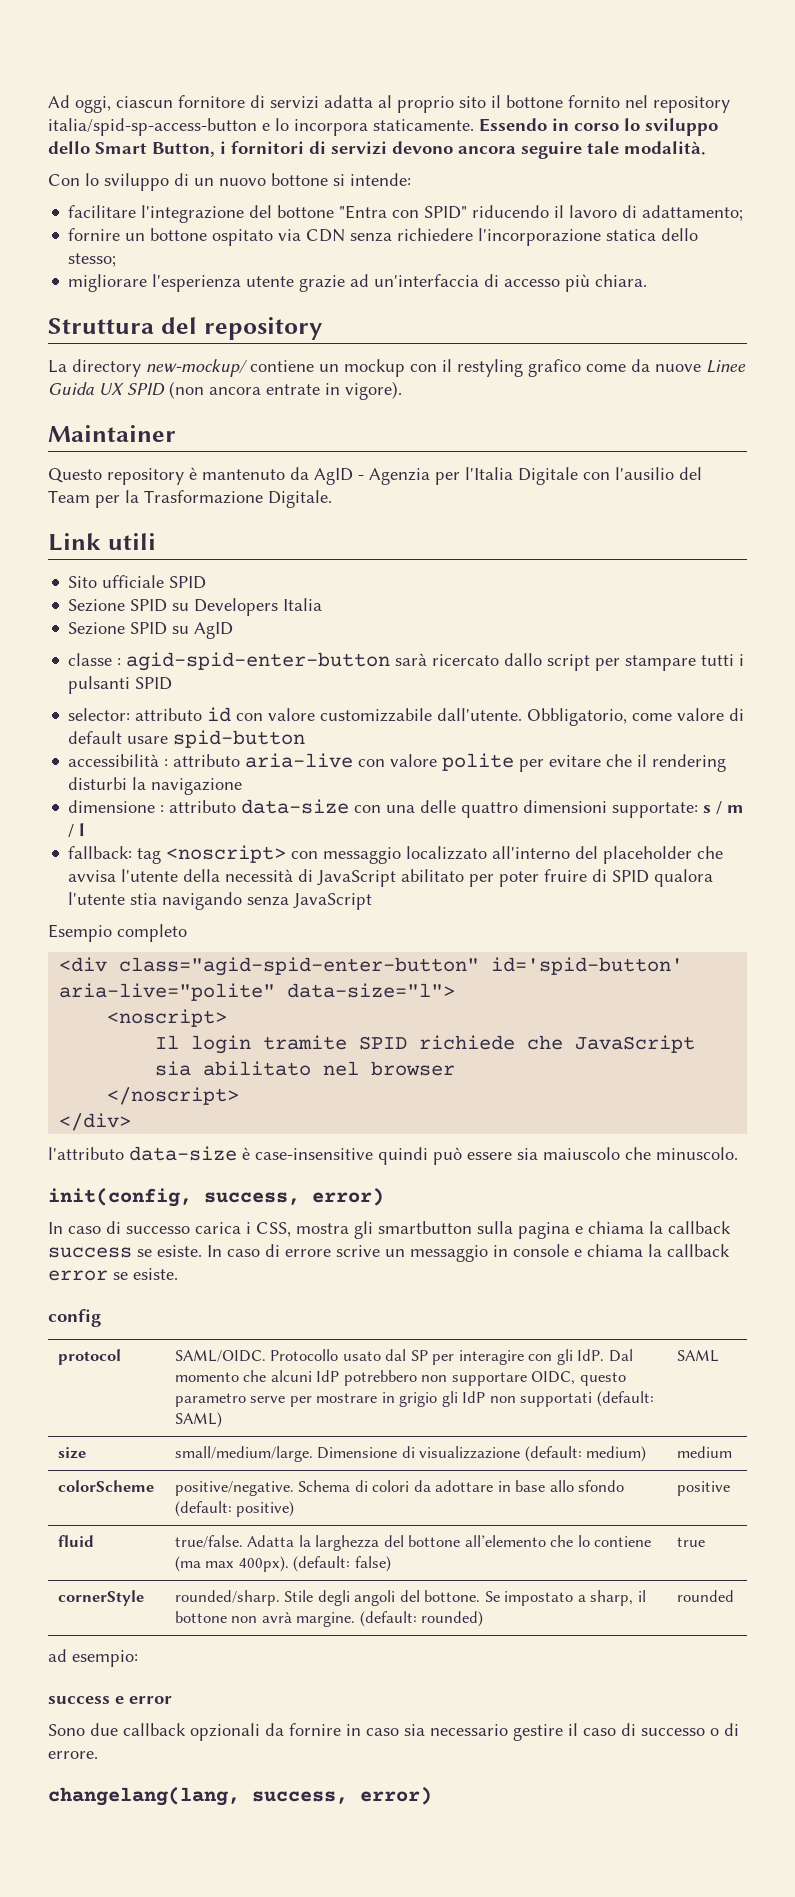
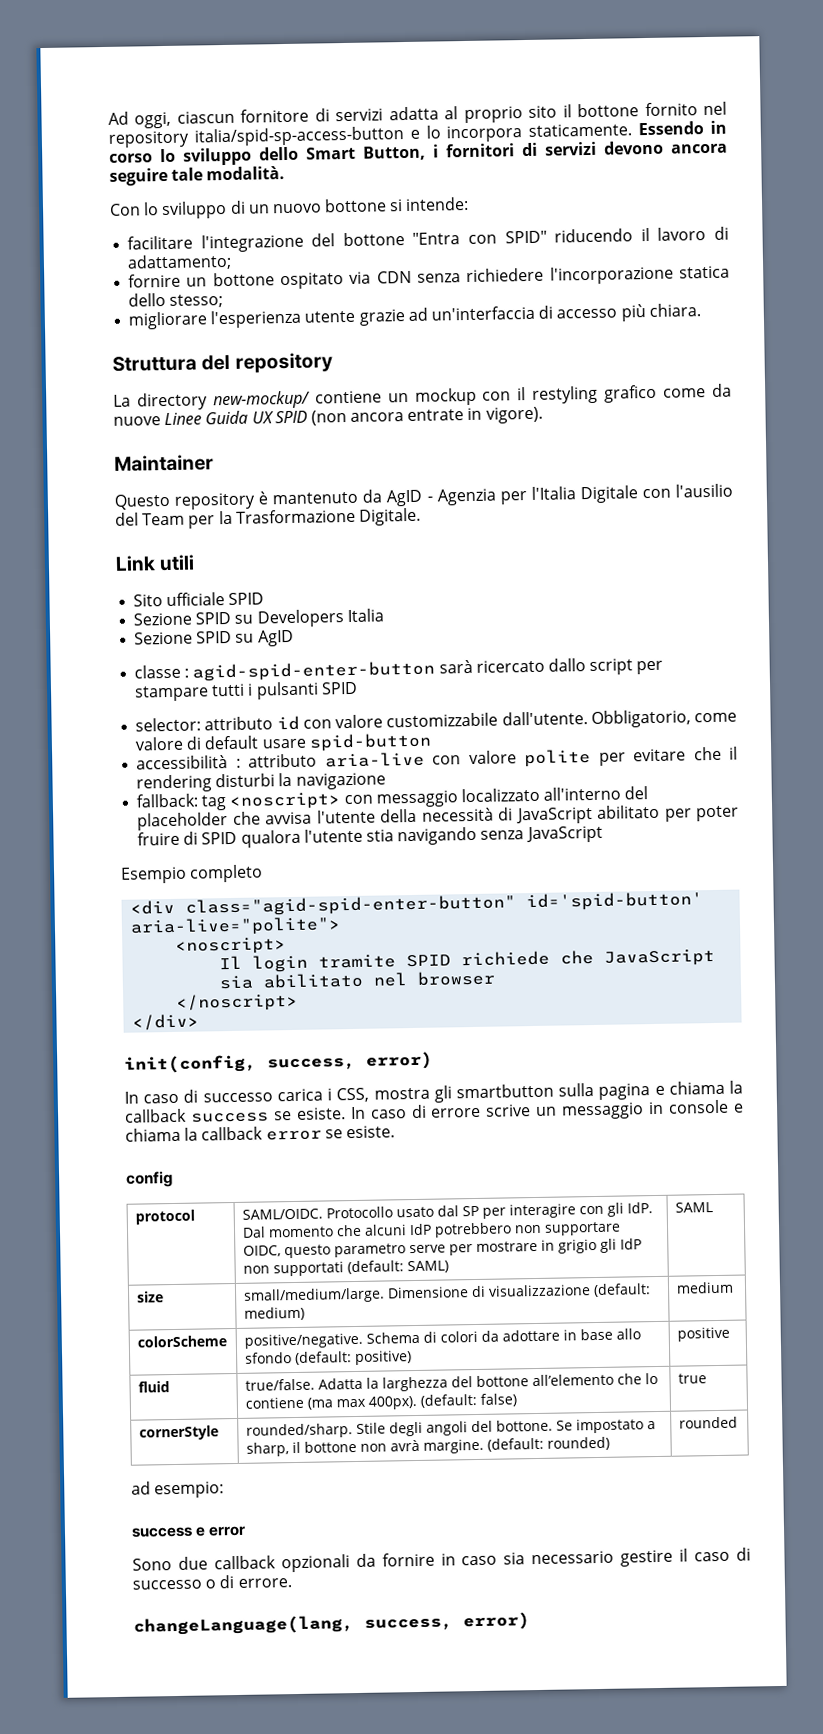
- dimensione : attributo data-size con una delle quattro dimensioni supportate: s / m / l
- <div class="agid-spid-enter-button" id='spid-button' aria-live="polite" data-size="l">
+ <div class="agid-spid-enter-button" id='spid-button' aria-live="polite">
- l'attributo data-size è case-insensitive quindi può essere sia maiuscolo che minuscolo.
- changelang(lang, success, error)
+ changeLanguage(lang, success, error)

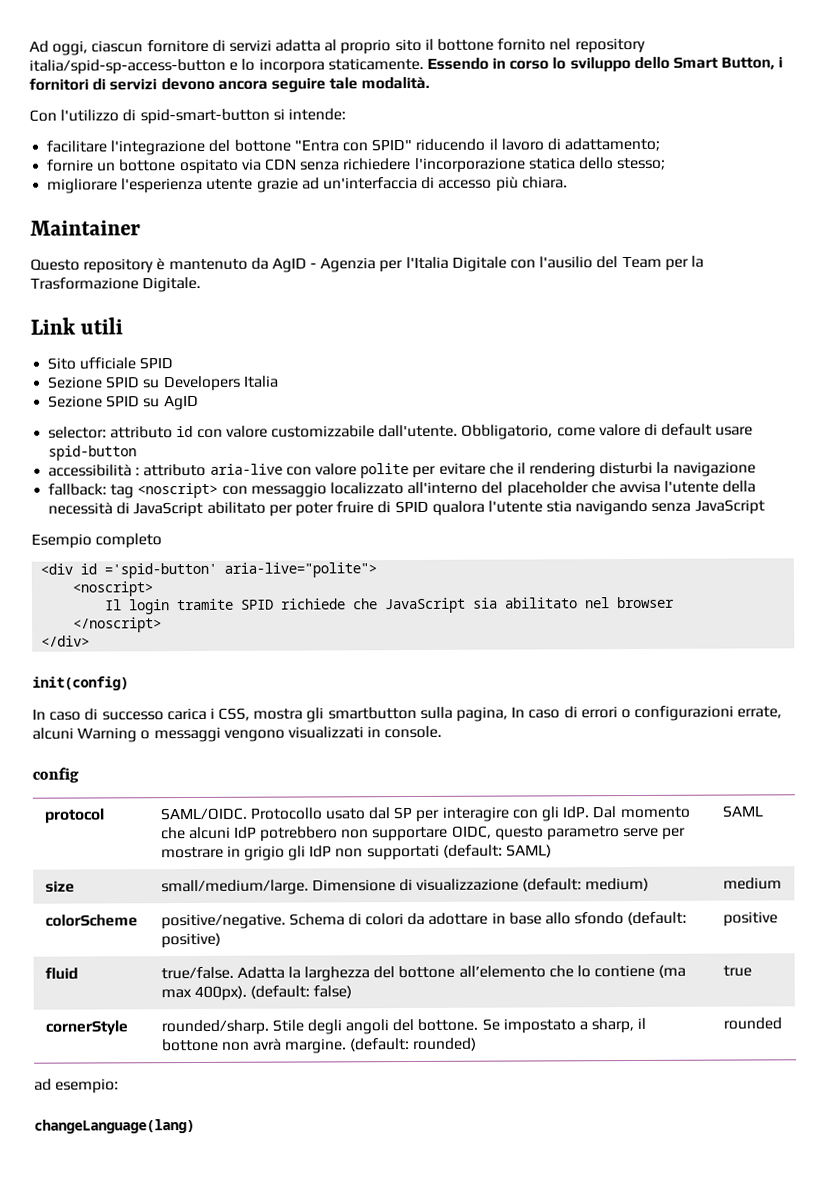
- Con lo sviluppo di un nuovo bottone si intende:
+ Con l'utilizzo di spid-smart-button si intende:
- Struttura del repository
- La directory new-mockup/ contiene un mockup con il restyling grafico come da nuove Linee Guida UX SPID (non ancora entrate in vigore).
- classe : agid-spid-enter-button sarà ricercato dallo script per stampare tutti i pulsanti SPID
- <div class="agid-spid-enter-button" id='spid-button' aria-live="polite">
+ <div id ='spid-button' aria-live="polite">
- init(config, success, error)
+ init(config)
- In caso di successo carica i CSS, mostra gli smartbutton sulla pagina e chiama la callback success se esiste. In caso di errore scrive un messaggio in console e chiama la callback error se esiste.
+ In caso di successo carica i CSS, mostra gli smartbutton sulla pagina, In caso di errori o configurazioni errate, alcuni Warning o messaggi vengono visualizzati in console.
- success e error
- Sono due callback opzionali da fornire in caso sia necessario gestire il caso di successo o di errore.
- changeLanguage(lang, success, error)
+ changeLanguage(lang)

